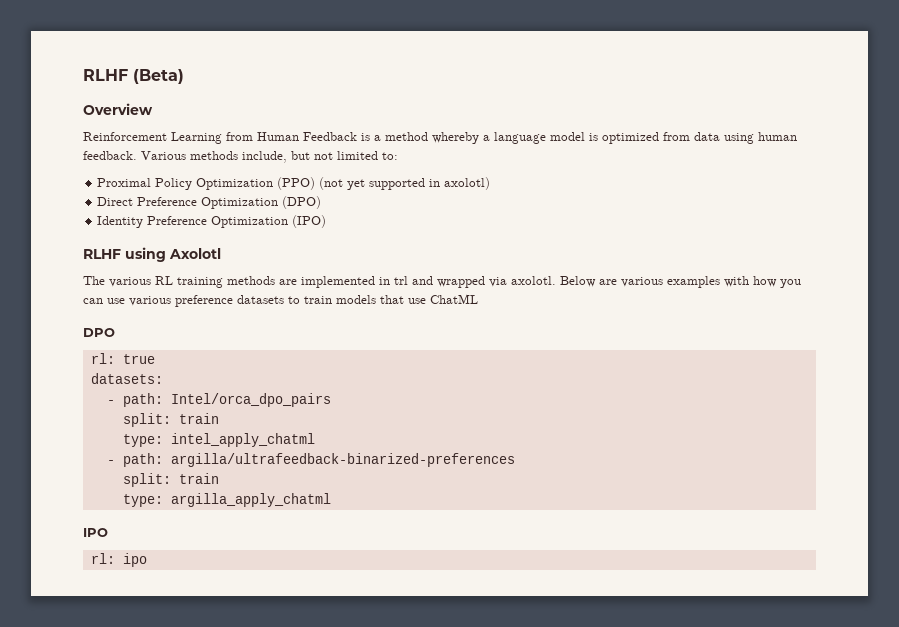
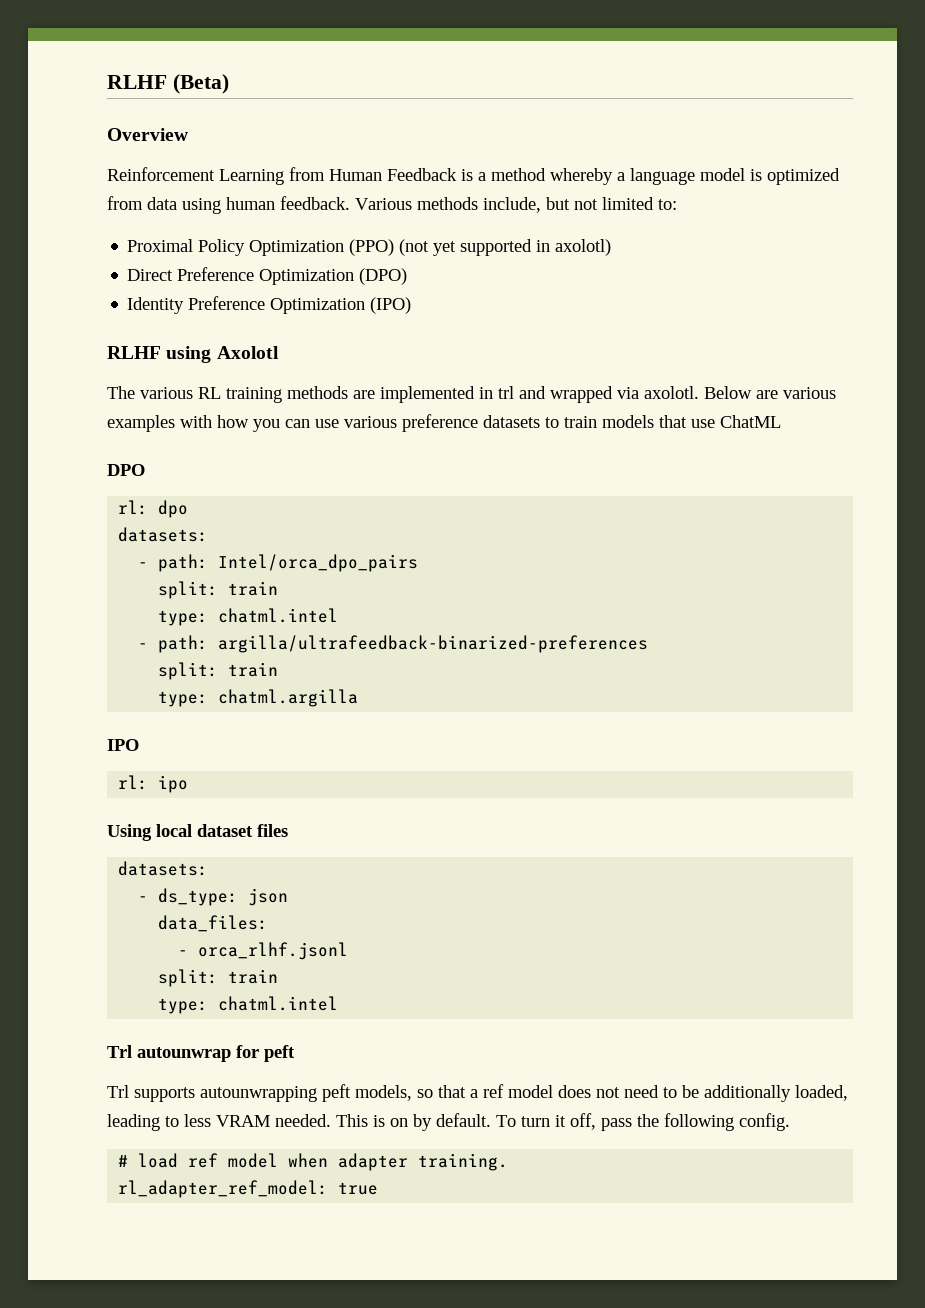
- rl: true
+ rl: dpo
  - path: Intel/orca_dpo_pairs
  split: train
- type: intel_apply_chatml
+ type: chatml.intel
- type: argilla_apply_chatml
+ type: chatml.argilla
+ Using local dataset files
+ datasets:
+ - ds_type: json
+ data_files:
+ - orca_rlhf.jsonl
+ split: train
+ type: chatml.intel
+ Trl autounwrap for peft
+ Trl supports autounwrapping peft models, so that a ref model does not need to be additionally loaded, leading to less VRAM needed. This is on by default. To turn it off, pass the following config.
+ # load ref model when adapter training.
+ rl_adapter_ref_model: true

